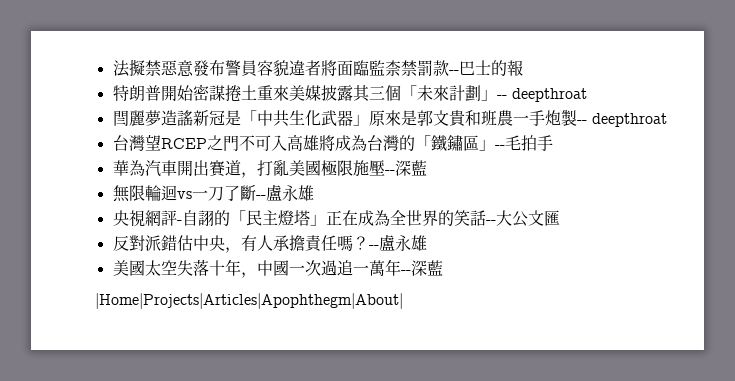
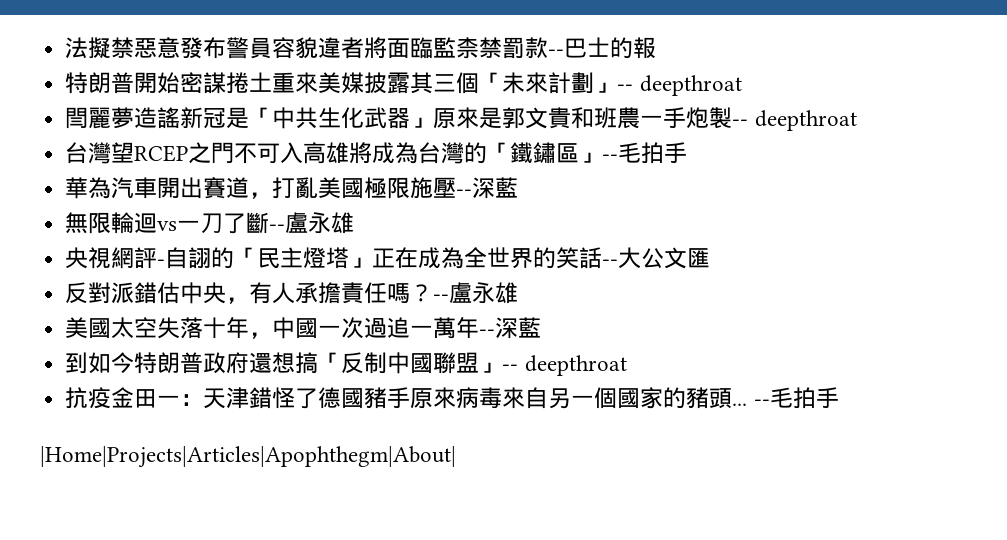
+ 到如今特朗普政府還想搞「反制中國聯盟」-- deepthroat
+ 抗疫金田一：天津錯怪了德國豬手原來病毒來自另一個國家的豬頭... --毛拍手

